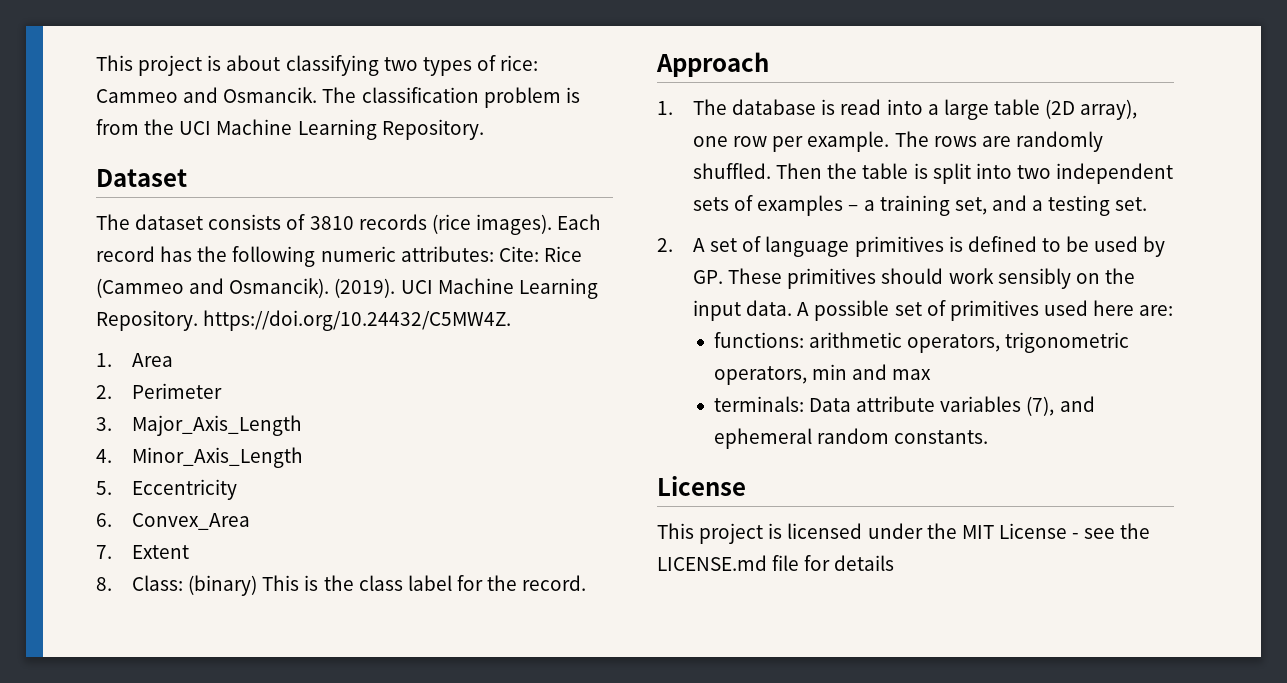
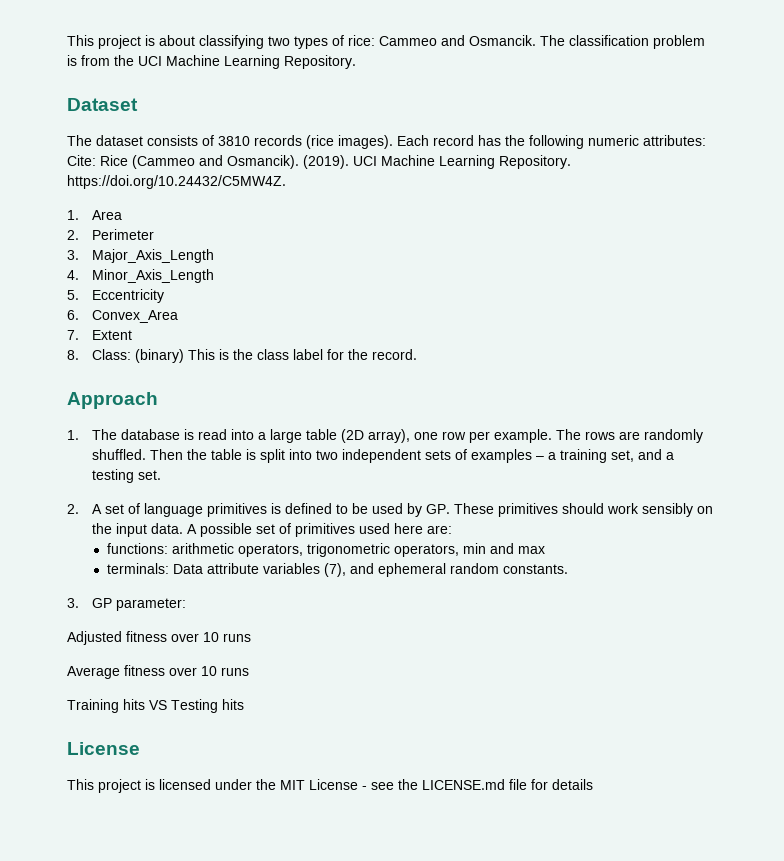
+ 3. GP parameter:
+ Adjusted fitness over 10 runs
+ Average fitness over 10 runs
+ Training hits VS Testing hits

